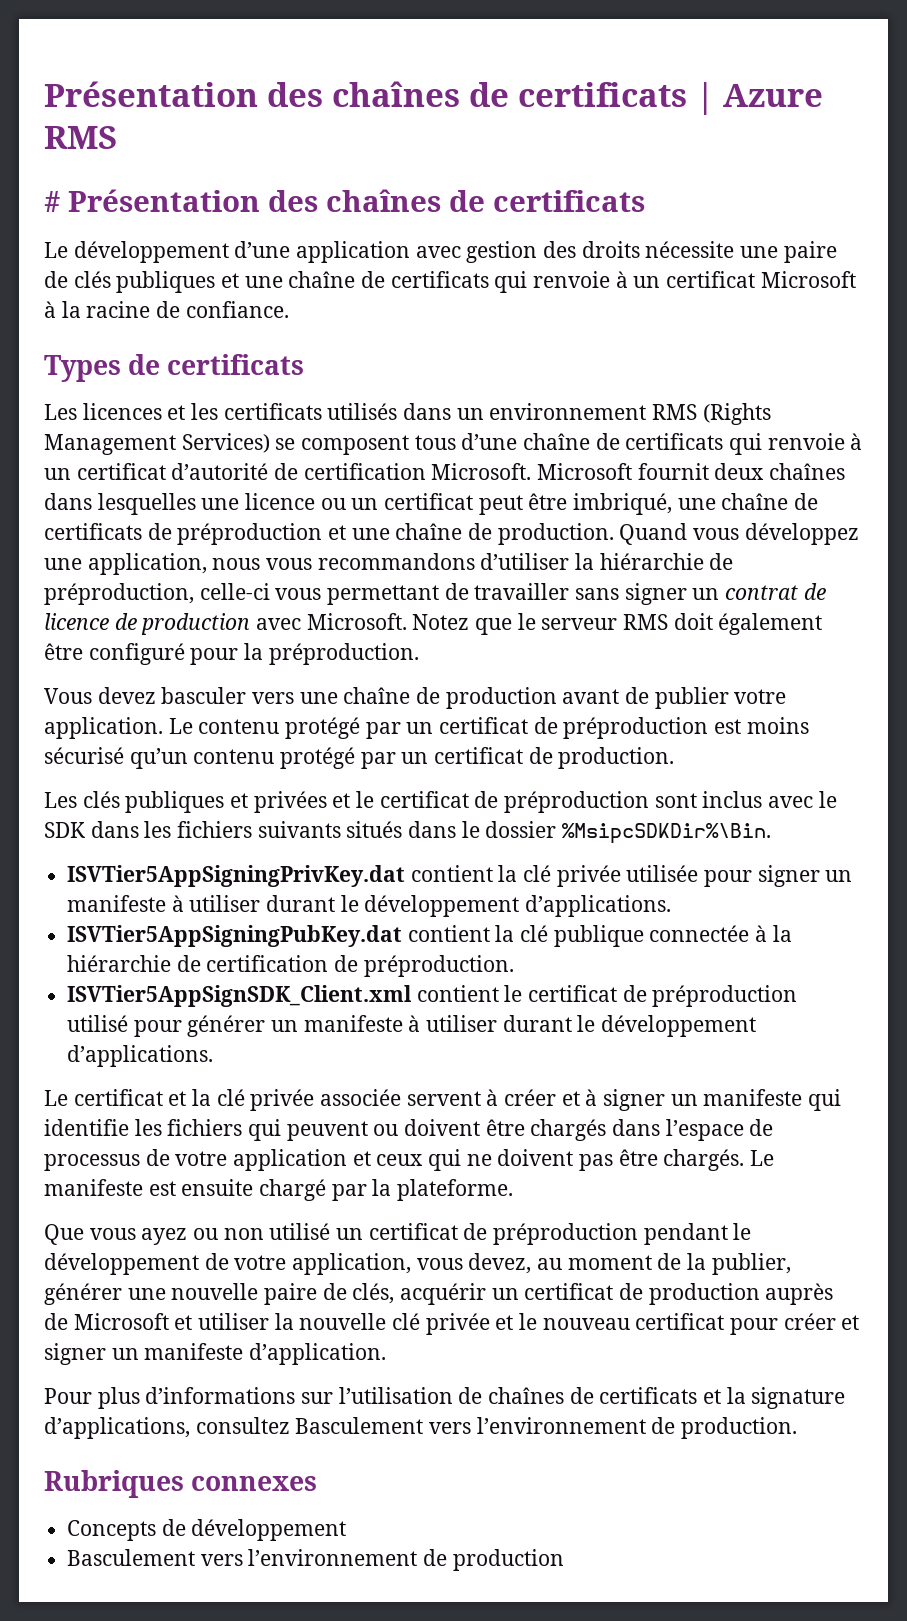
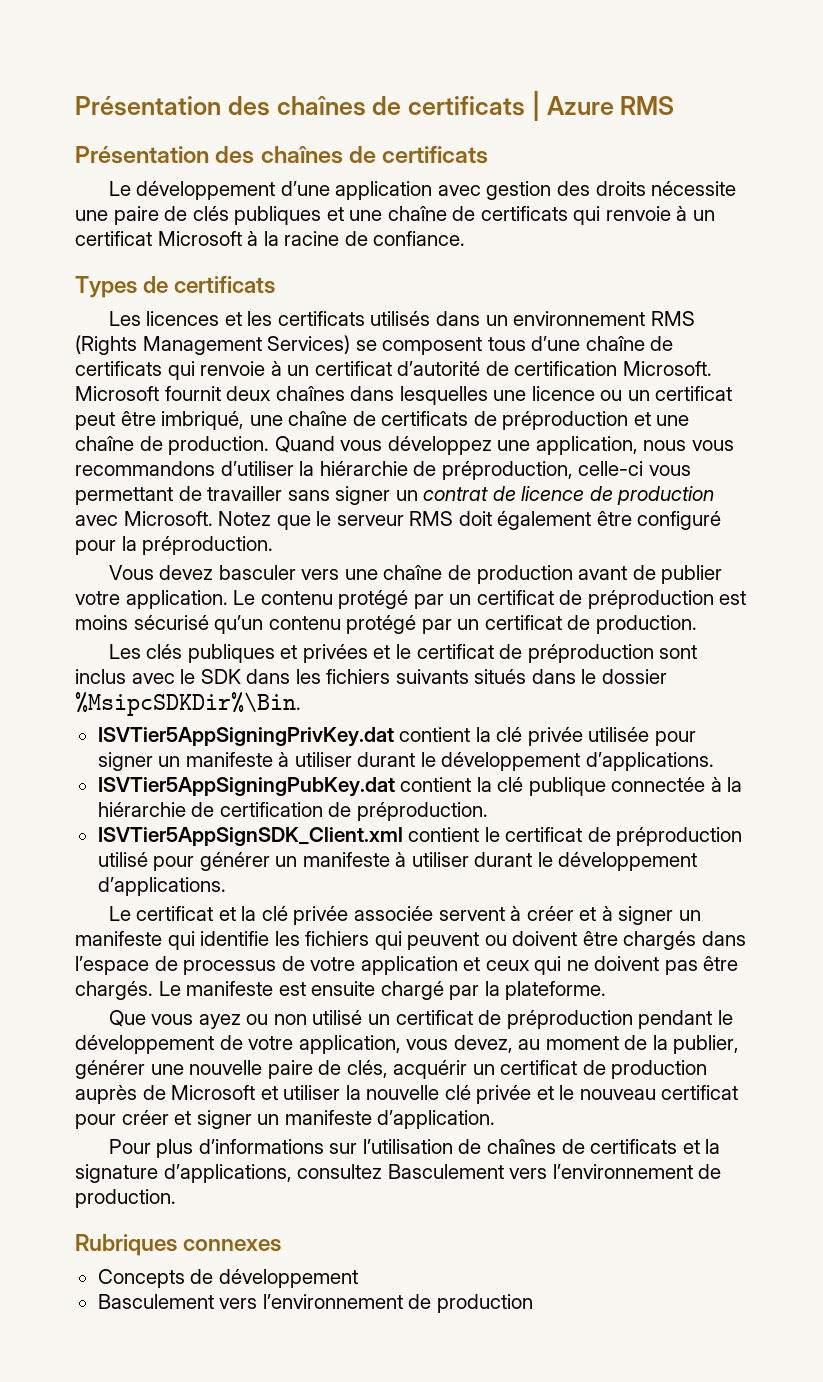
  Présentation des chaînes de certificats | Azure RMS
- # Présentation des chaînes de certificats
+ Présentation des chaînes de certificats

